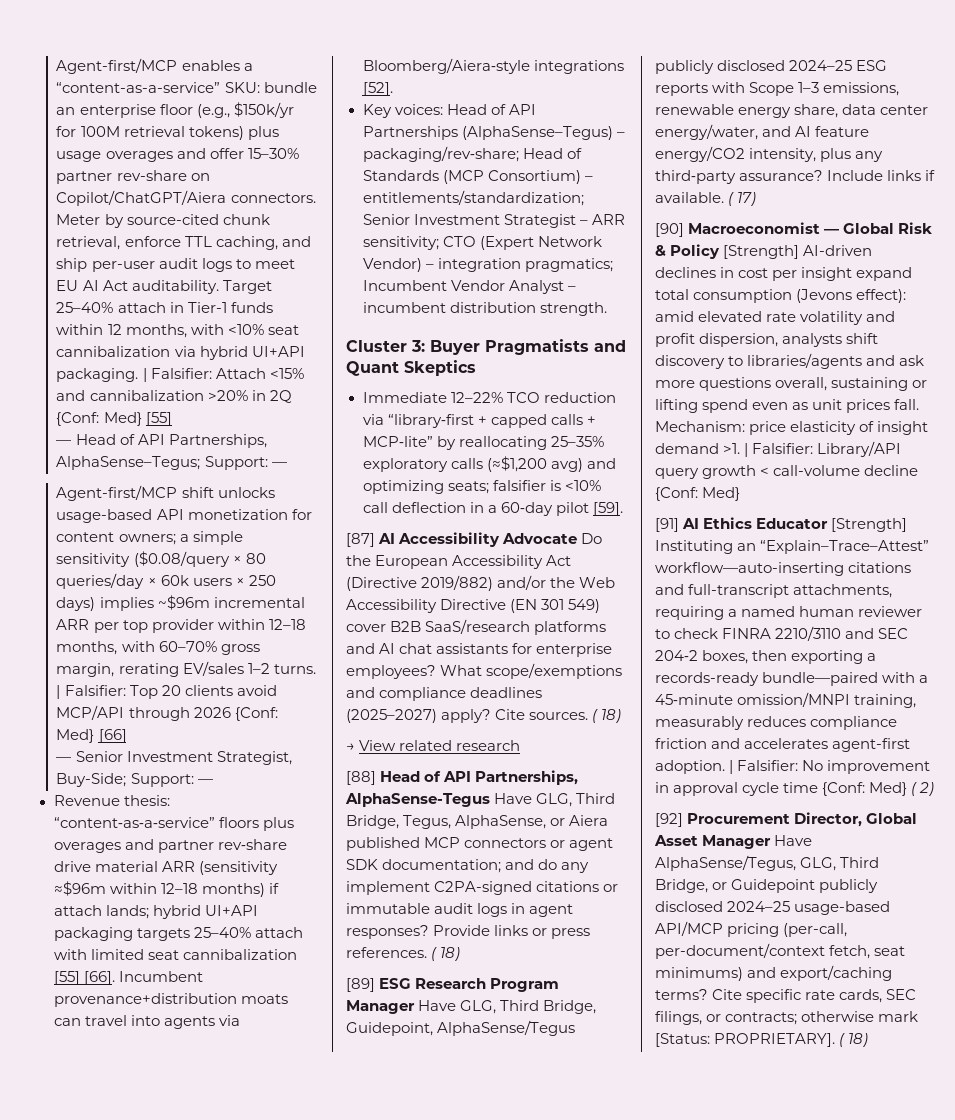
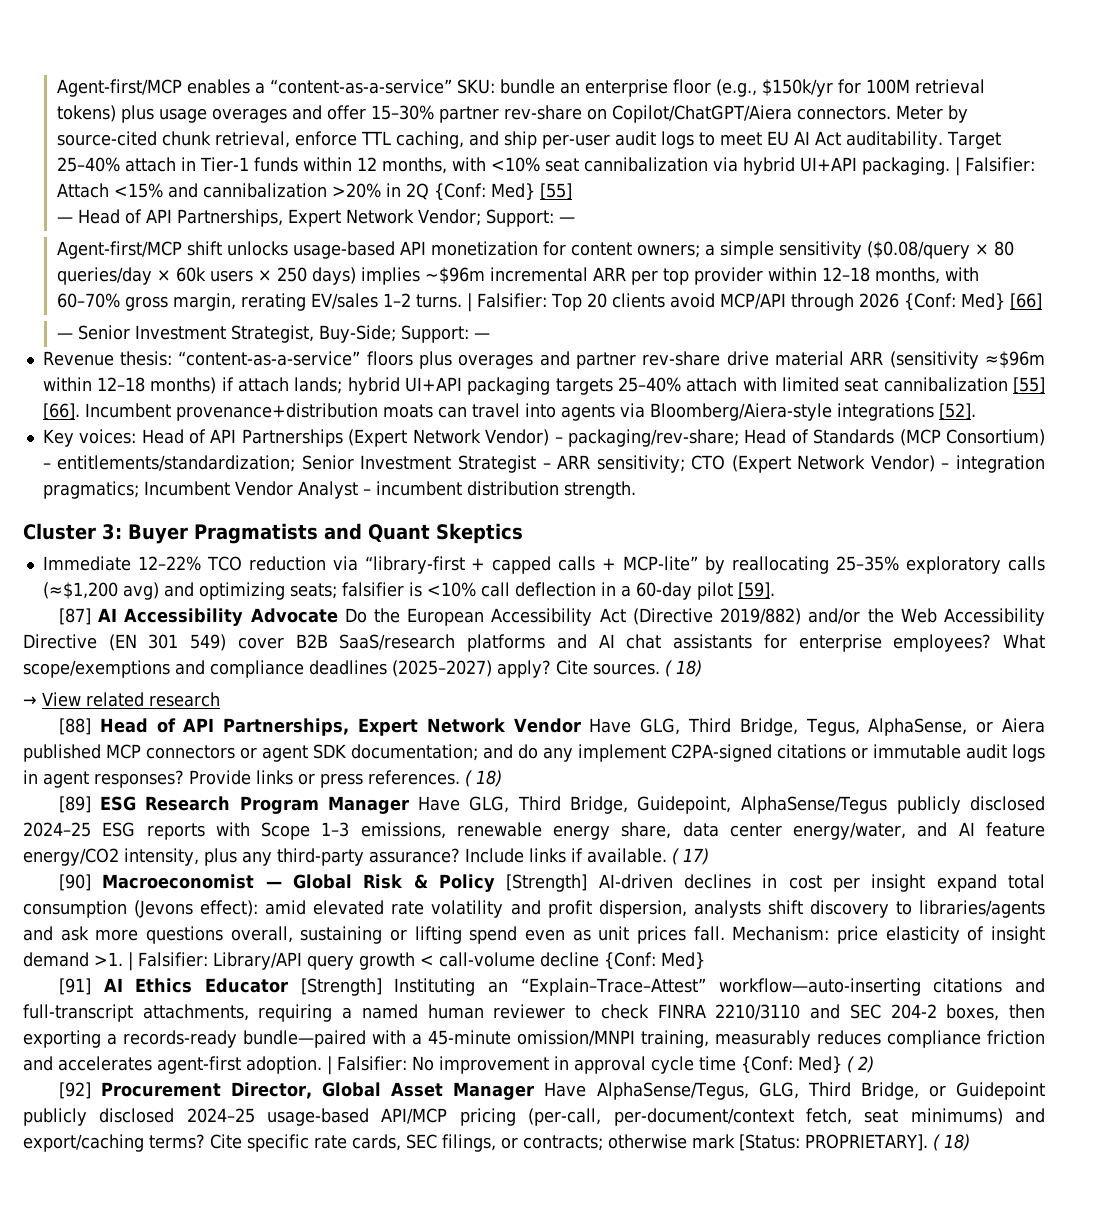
- — Head of API Partnerships, AlphaSense–Tegus; Support: —
+ — Head of API Partnerships, Expert Network Vendor; Support: —
- Key voices: Head of API Partnerships (AlphaSense–Tegus) – packaging/rev‑share; Head of Standards (MCP Consortium) – entitlements/standardization; Senior Investment Strategist – ARR sensitivity; CTO (Expert Network Vendor) – integration pragmatics; Incumbent Vendor Analyst – incumbent distribution strength.
+ Key voices: Head of API Partnerships (Expert Network Vendor) – packaging/rev‑share; Head of Standards (MCP Consortium) – entitlements/standardization; Senior Investment Strategist – ARR sensitivity; CTO (Expert Network Vendor) – integration pragmatics; Incumbent Vendor Analyst – incumbent distribution strength.
- [88] Head of API Partnerships, AlphaSense-Tegus Have GLG, Third Bridge, Tegus, AlphaSense, or Aiera published MCP connectors or agent SDK documentation; and do any implement C2PA-signed citations or immutable audit logs in agent responses?
+ [88] Head of API Partnerships, Expert Network Vendor Have GLG, Third Bridge, Tegus, AlphaSense, or Aiera published MCP connectors or agent SDK documentation; and do any implement C2PA-signed citations or immutable audit logs in agent responses?

